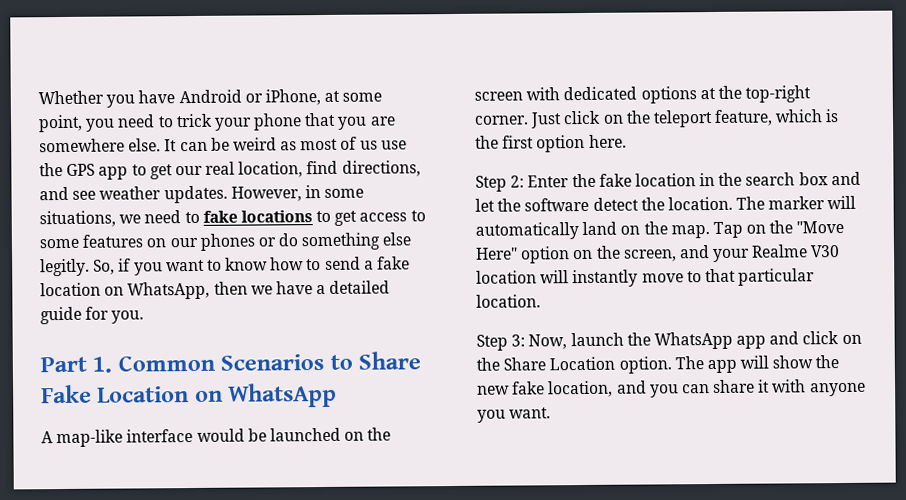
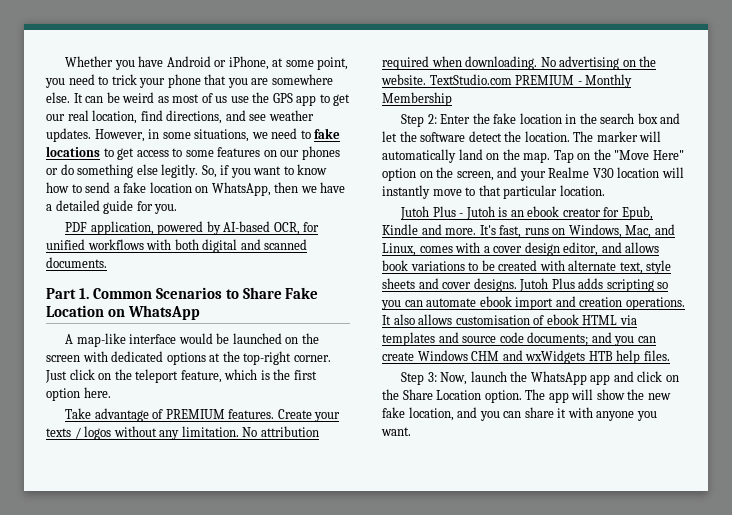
+ PDF application, powered by AI-based OCR, for unified workflows with both digital and scanned documents.
+ Take advantage of PREMIUM features. Create your texts / logos without any limitation. No attribution required when downloading. No advertising on the website. TextStudio.com PREMIUM - Monthly Membership
+ Jutoh Plus - Jutoh is an ebook creator for Epub, Kindle and more. It's fast, runs on Windows, Mac, and Linux, comes with a cover design editor, and allows book variations to be created with alternate text, style sheets and cover designs. Jutoh Plus adds scripting so you can automate ebook import and creation operations. It also allows customisation of ebook HTML via templates and source code documents; and you can create Windows CHM and wxWidgets HTB help files.

